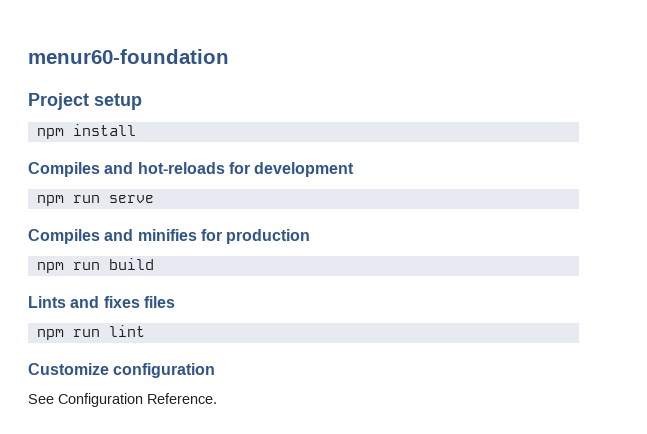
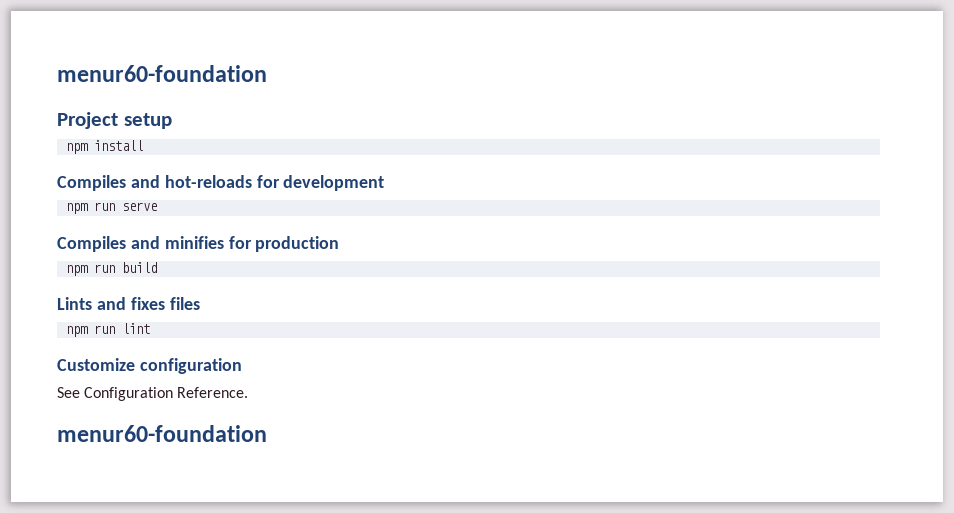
  See Configuration Reference.
+ menur60-foundation

